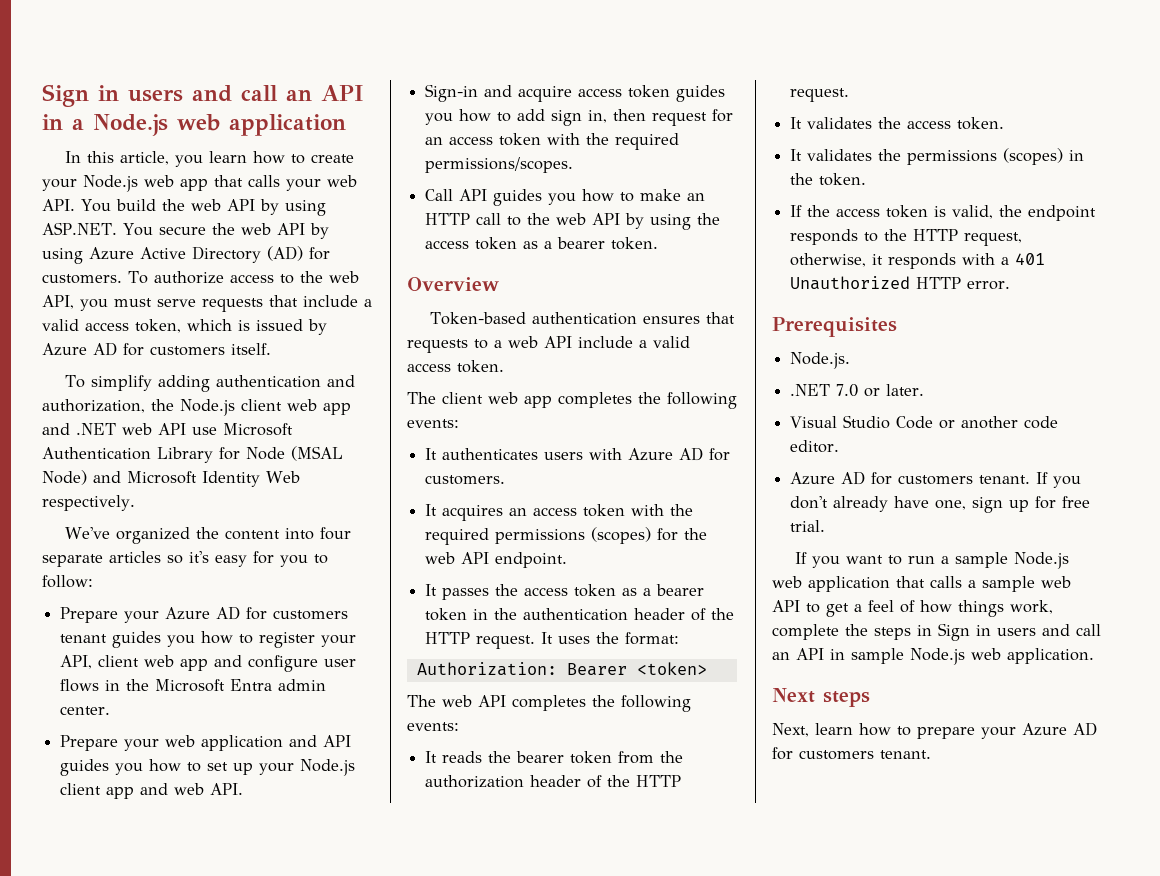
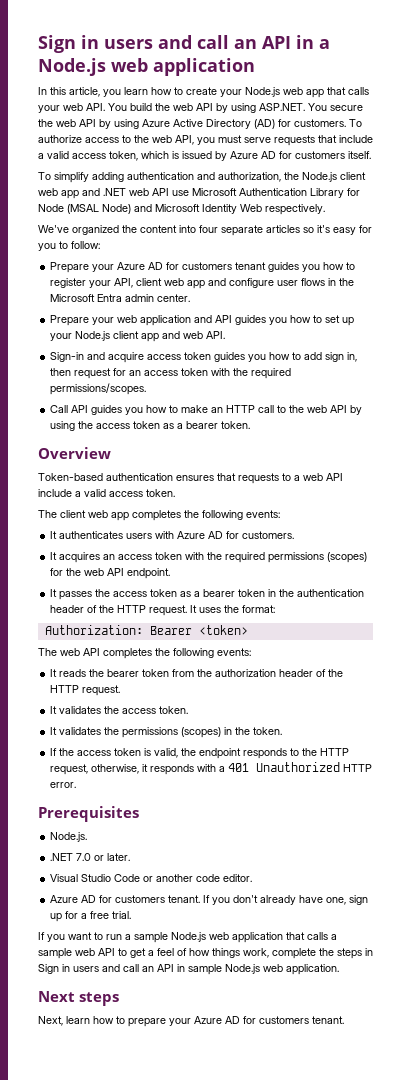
- If you don't already have one, sign up for free trial.
+ If you don't already have one, sign up for a free trial.

